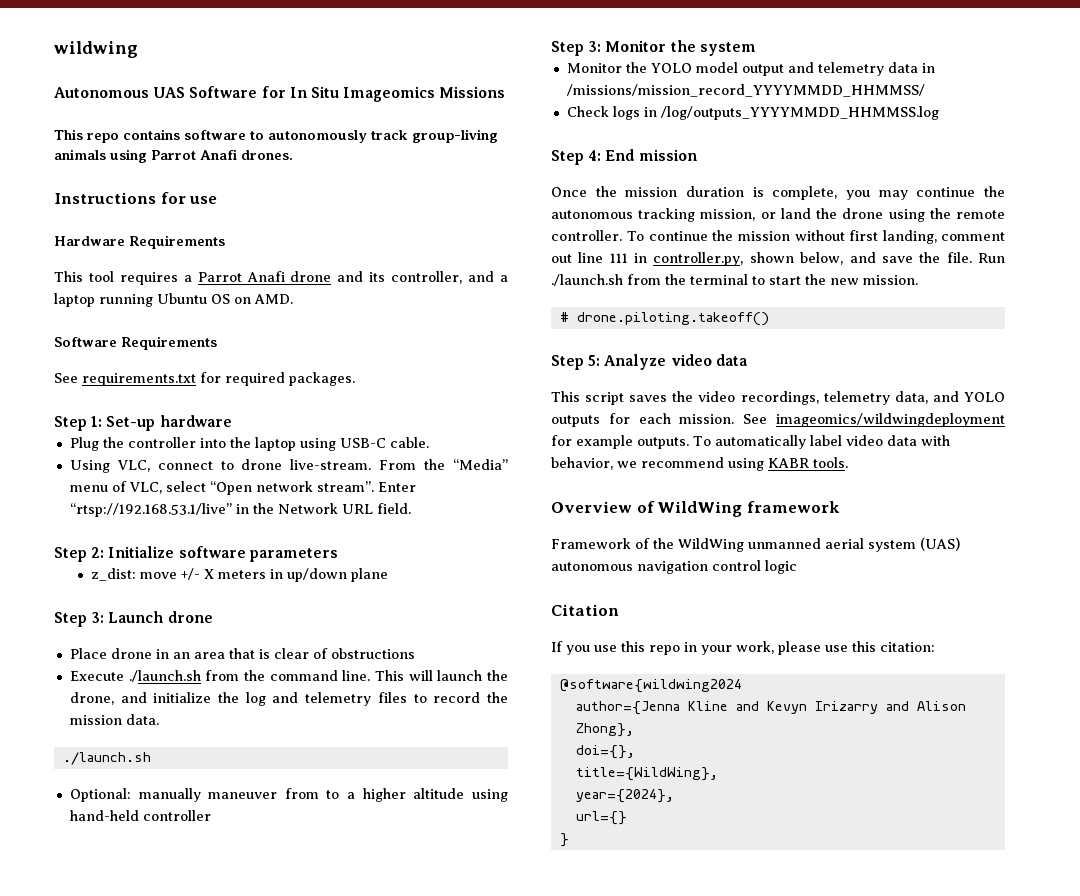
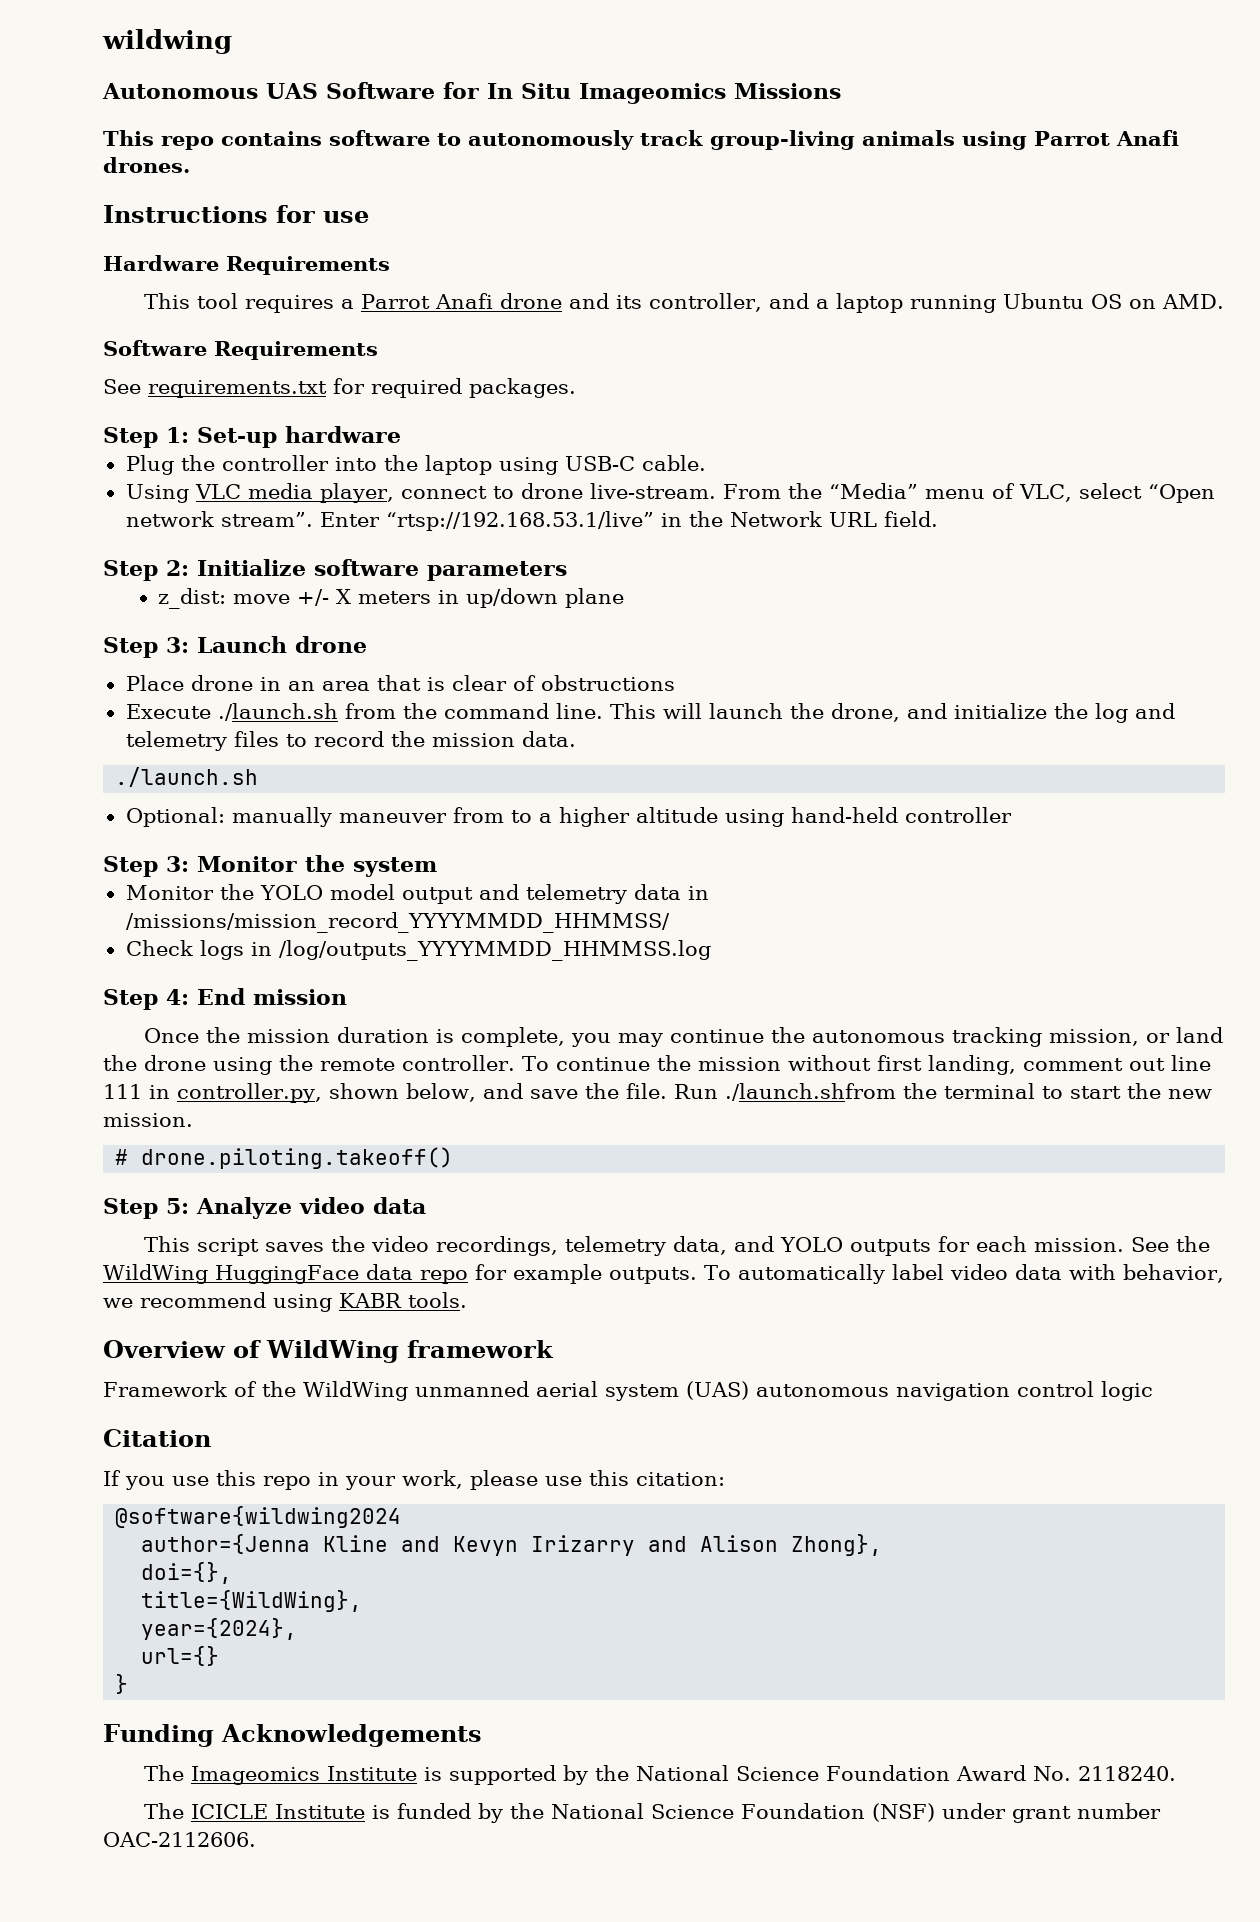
- Using VLC, connect to drone live-stream.
+ Using VLC media player, connect to drone live-stream.
- Run ./launch.sh from the terminal to start the new mission.
+ Run ./launch.shfrom the terminal to start the new mission.
- See imageomics/wildwingdeployment for example outputs.
+ See the WildWing HuggingFace data repo for example outputs.
+ Funding Acknowledgements
+ The Imageomics Institute is supported by the National Science Foundation Award No. 2118240.
+ The ICICLE Institute is funded by the National Science Foundation (NSF) under grant number OAC-2112606.

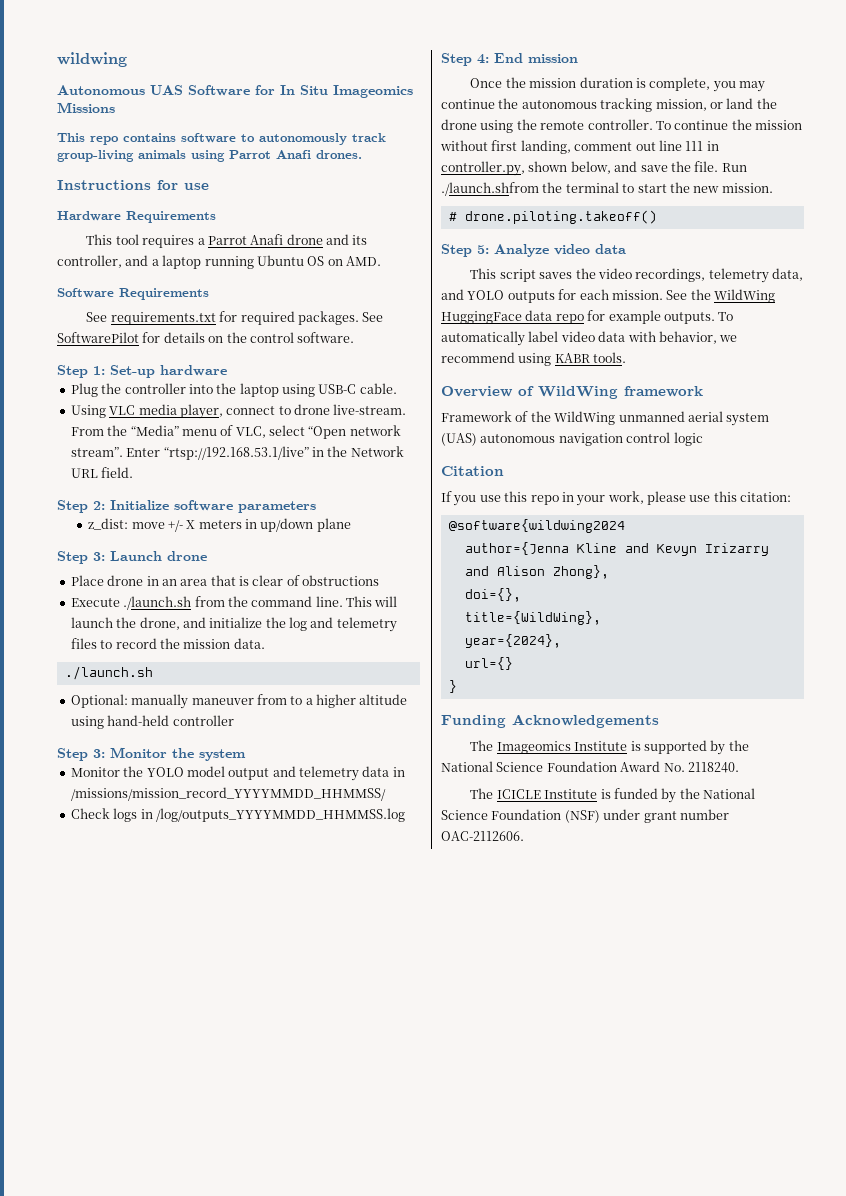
+ See SoftwarePilot for details on the control software.

